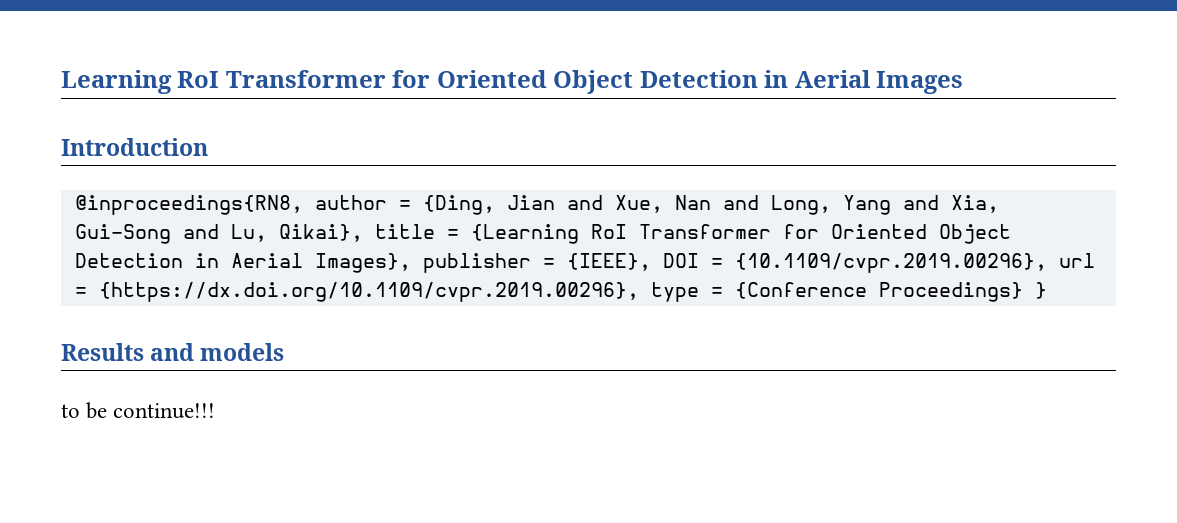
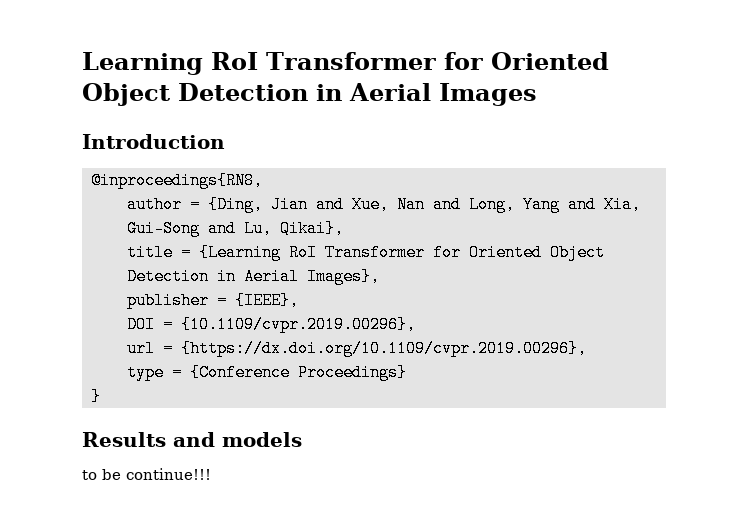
- @inproceedings{RN8, author = {Ding, Jian and Xue, Nan and Long, Yang and Xia, Gui-Song and Lu, Qikai}, title = {Learning RoI Transformer for Oriented Object Detection in Aerial Images}, publisher = {IEEE}, DOI = {10.1109/cvpr.2019.00296}, url = {https://dx.doi.org/10.1109/cvpr.2019.00296}, type = {Conference Proceedings} }
+ @inproceedings{RN8,
+ author = {Ding, Jian and Xue, Nan and Long, Yang and Xia, Gui-Song and Lu, Qikai},
+ title = {Learning RoI Transformer for Oriented Object Detection in Aerial Images},
+ publisher = {IEEE},
+ DOI = {10.1109/cvpr.2019.00296},
+ url = {https://dx.doi.org/10.1109/cvpr.2019.00296},
+ type = {Conference Proceedings}
+ }

